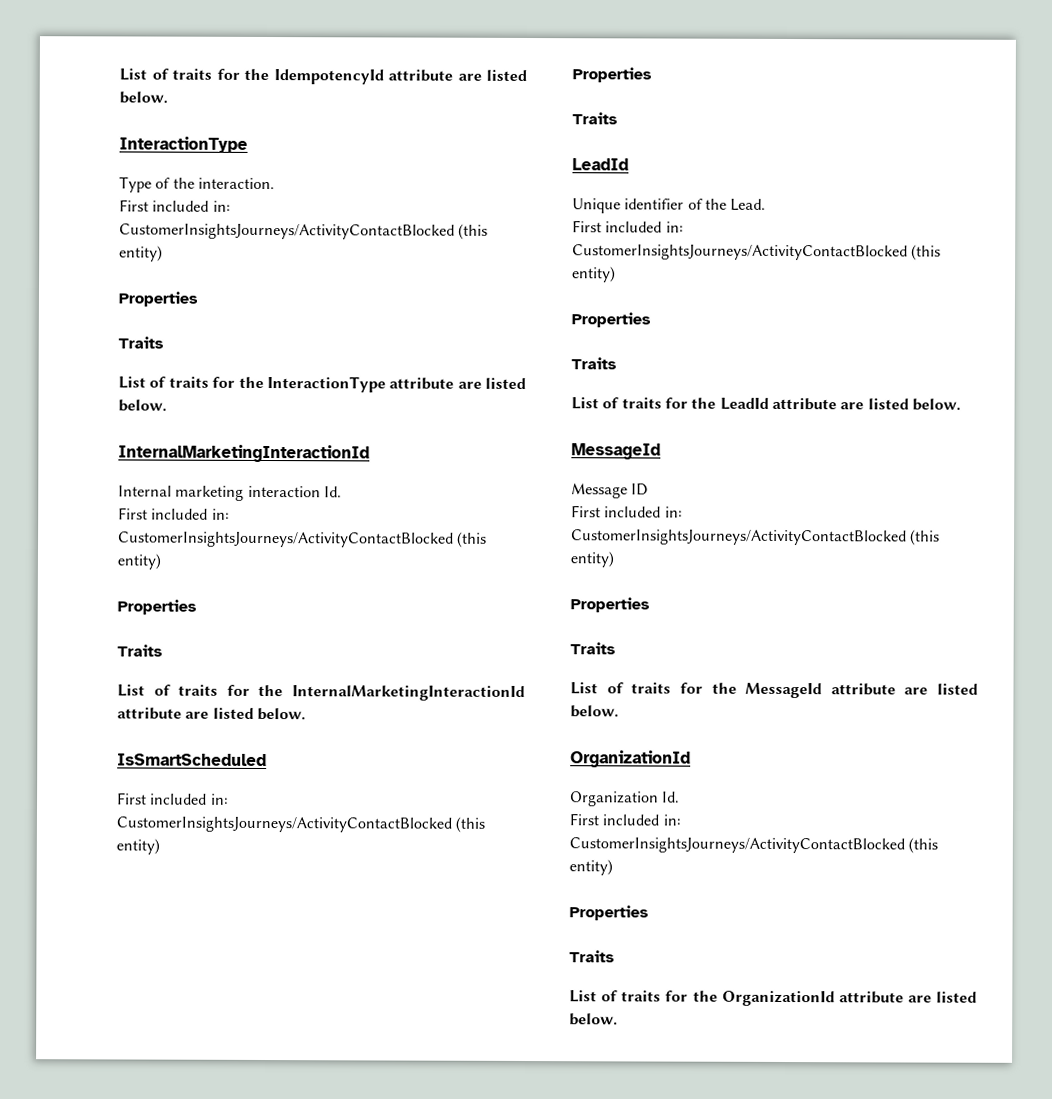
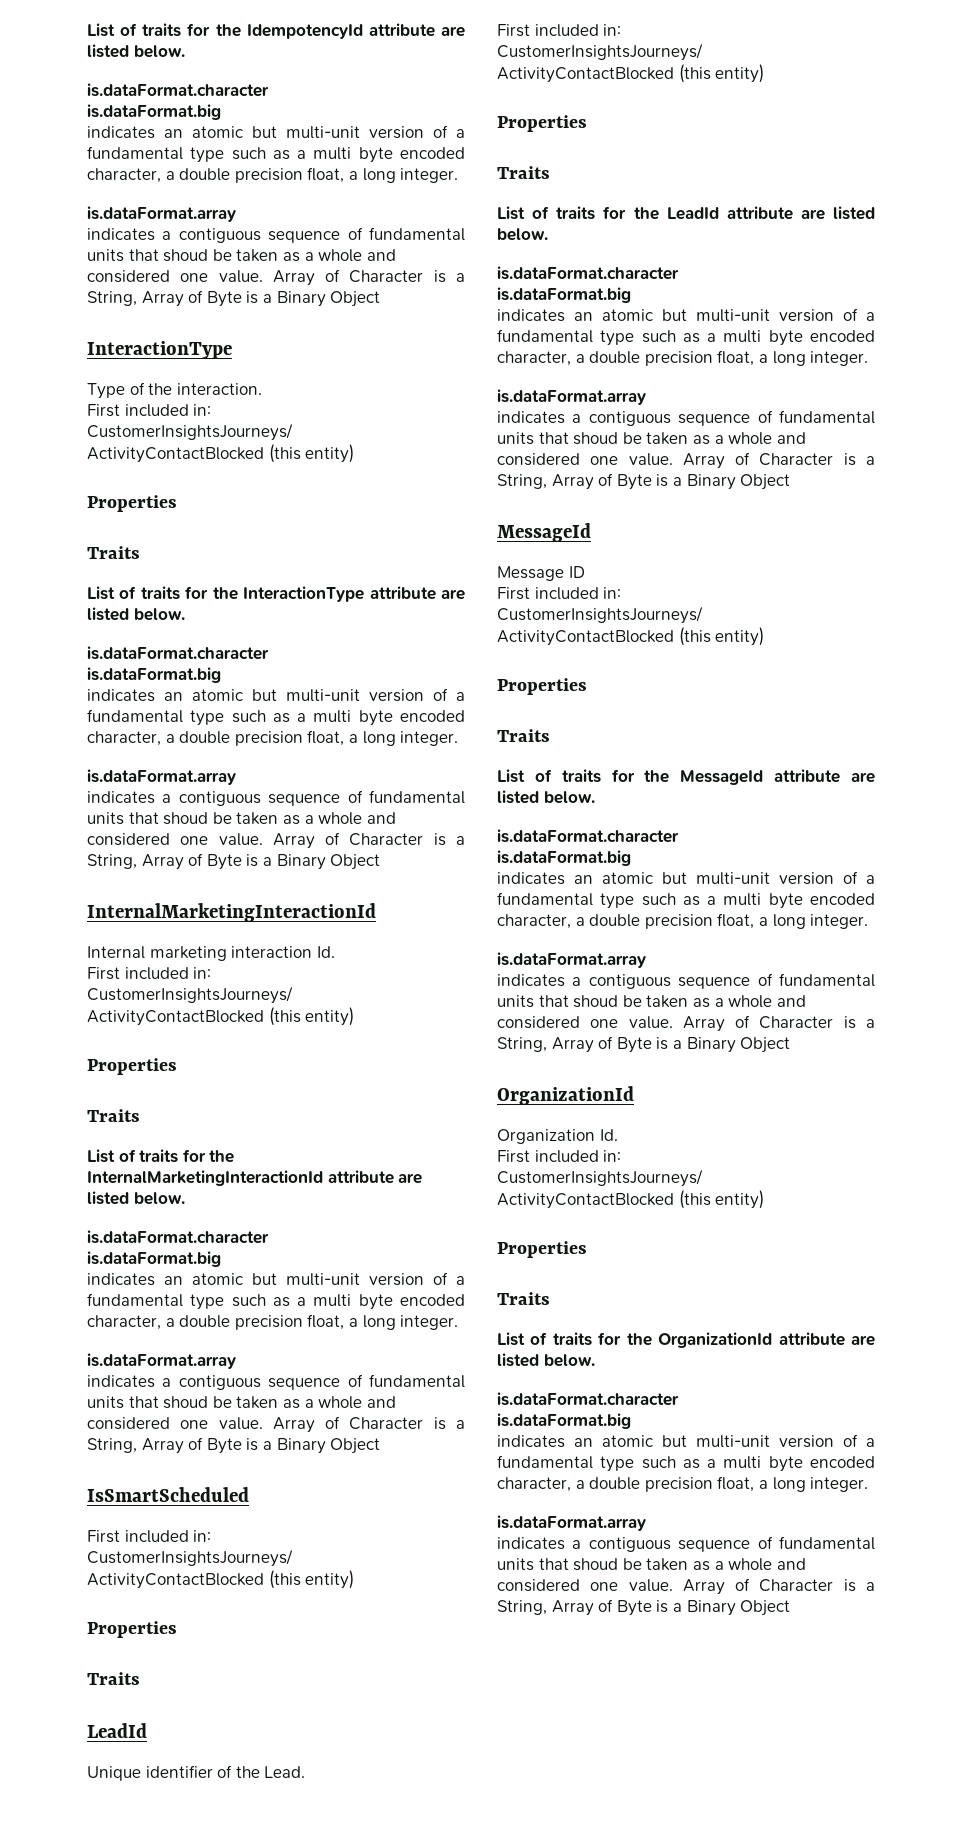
  List of traits for the IdempotencyId attribute are listed below.
+ is.dataFormat.character
+ is.dataFormat.big
+ indicates an atomic but multi-unit version of a fundamental type such as a multi byte encoded character, a double precision float, a long integer.
+ is.dataFormat.array
+ indicates a contiguous sequence of fundamental units that shoud be taken as a whole and considered one value. Array of Character is a String, Array of Byte is a Binary Object
  List of traits for the InteractionType attribute are listed below.
+ is.dataFormat.character
+ is.dataFormat.big
+ indicates an atomic but multi-unit version of a fundamental type such as a multi byte encoded character, a double precision float, a long integer.
+ is.dataFormat.array
+ indicates a contiguous sequence of fundamental units that shoud be taken as a whole and considered one value. Array of Character is a String, Array of Byte is a Binary Object
  List of traits for the InternalMarketingInteractionId attribute are listed below.
+ is.dataFormat.character
+ is.dataFormat.big
+ indicates an atomic but multi-unit version of a fundamental type such as a multi byte encoded character, a double precision float, a long integer.
+ is.dataFormat.array
+ indicates a contiguous sequence of fundamental units that shoud be taken as a whole and considered one value. Array of Character is a String, Array of Byte is a Binary Object
  List of traits for the LeadId attribute are listed below.
+ is.dataFormat.character
+ is.dataFormat.big
+ indicates an atomic but multi-unit version of a fundamental type such as a multi byte encoded character, a double precision float, a long integer.
+ is.dataFormat.array
+ indicates a contiguous sequence of fundamental units that shoud be taken as a whole and considered one value. Array of Character is a String, Array of Byte is a Binary Object
  List of traits for the MessageId attribute are listed below.
+ is.dataFormat.character
+ is.dataFormat.big
+ indicates an atomic but multi-unit version of a fundamental type such as a multi byte encoded character, a double precision float, a long integer.
+ is.dataFormat.array
+ indicates a contiguous sequence of fundamental units that shoud be taken as a whole and considered one value. Array of Character is a String, Array of Byte is a Binary Object
  List of traits for the OrganizationId attribute are listed below.
+ is.dataFormat.character
+ is.dataFormat.big
+ indicates an atomic but multi-unit version of a fundamental type such as a multi byte encoded character, a double precision float, a long integer.
+ is.dataFormat.array
+ indicates a contiguous sequence of fundamental units that shoud be taken as a whole and considered one value. Array of Character is a String, Array of Byte is a Binary Object

